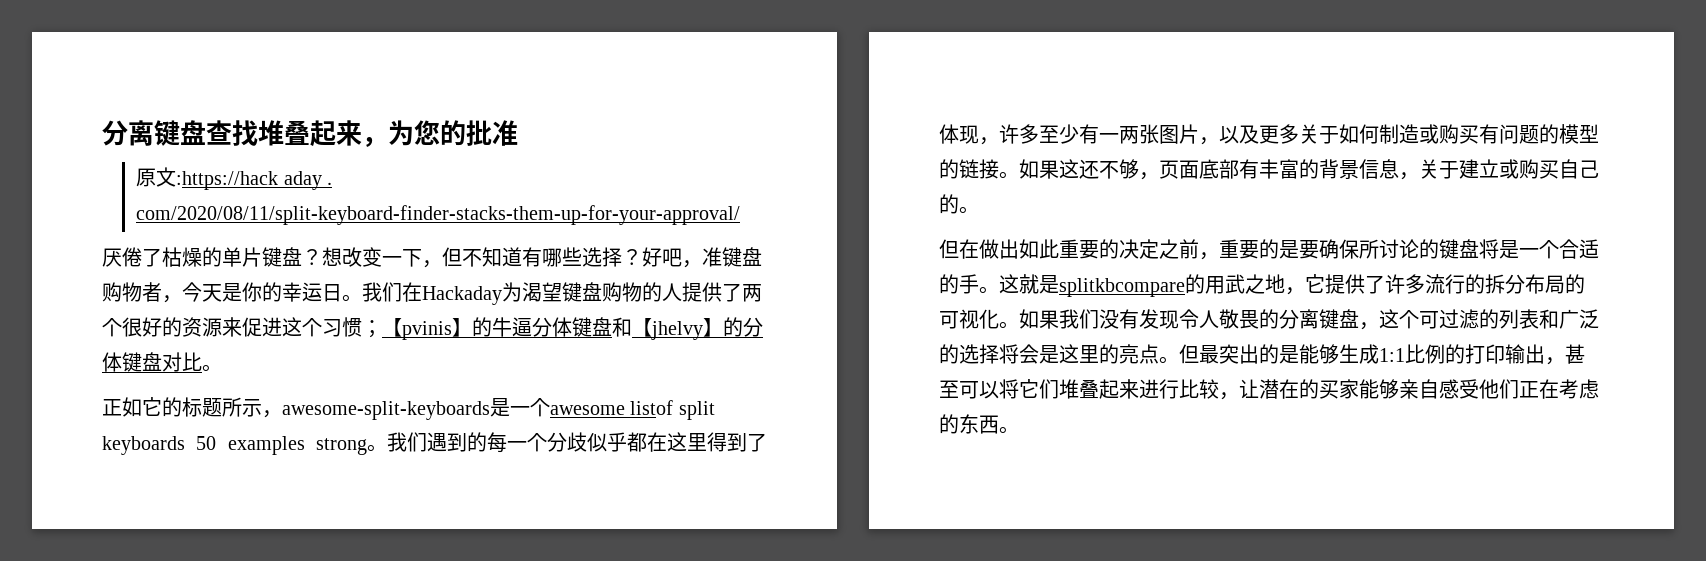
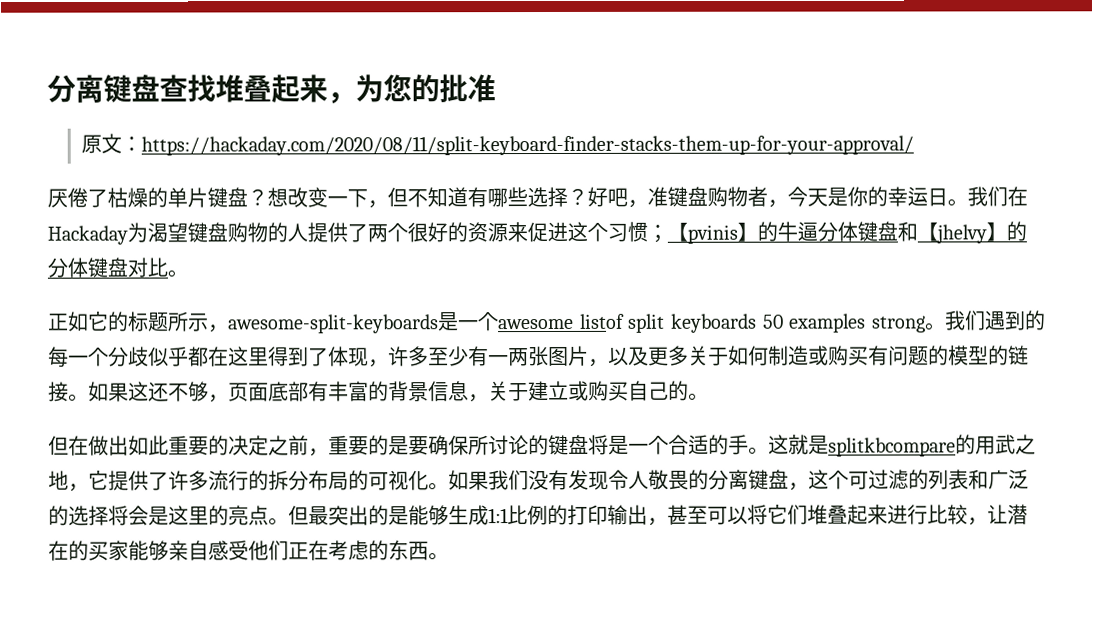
- 原文:https://hack aday . com/2020/08/11/split-keyboard-finder-stacks-them-up-for-your-approval/
+ 原文：https://hackaday.com/2020/08/11/split-keyboard-finder-stacks-them-up-for-your-approval/

